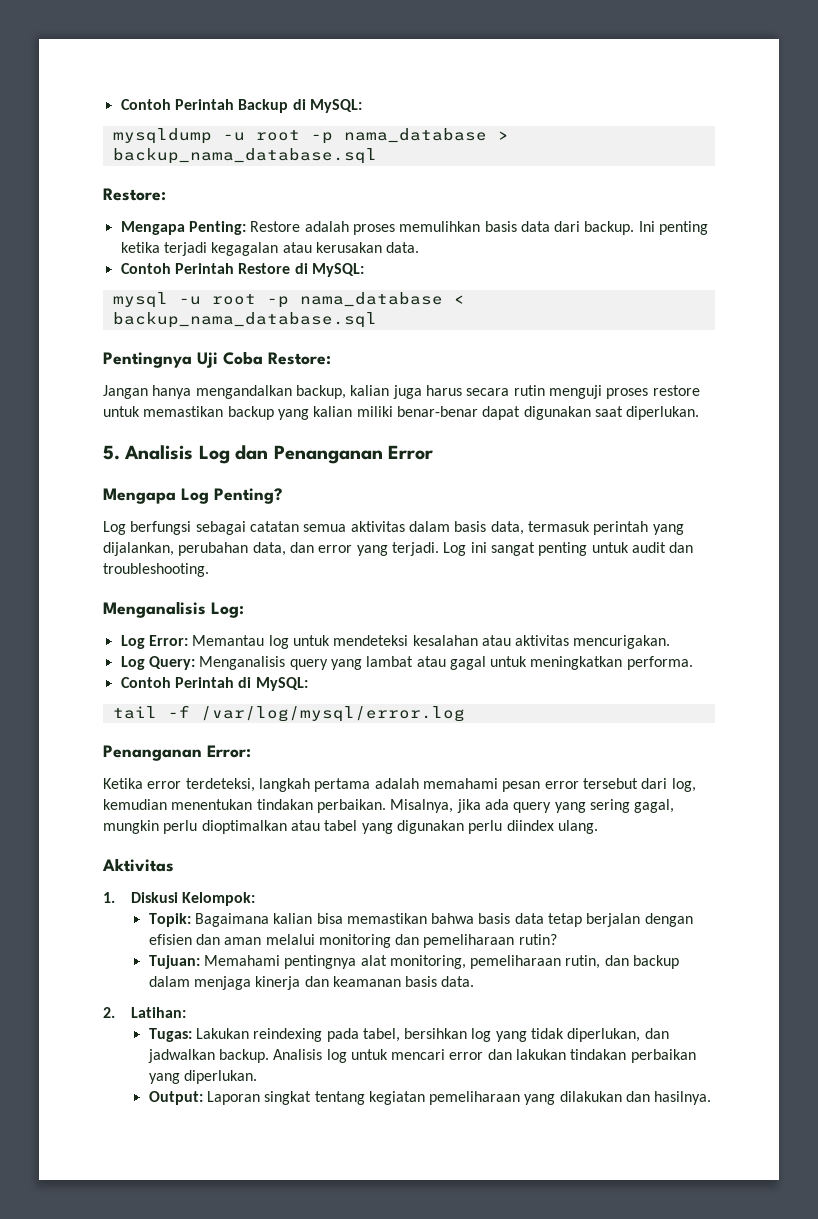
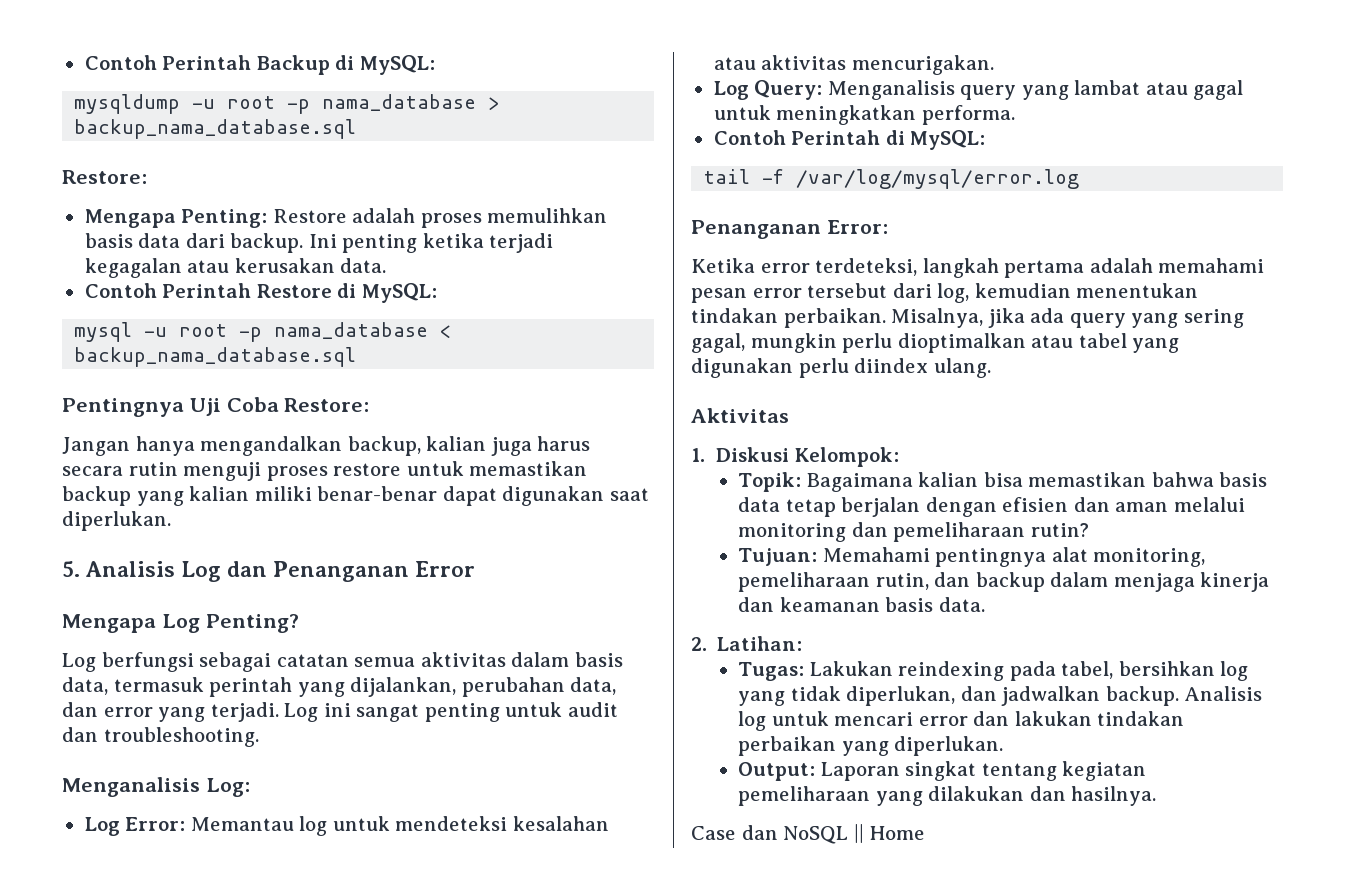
+ Case dan NoSQL || Home

